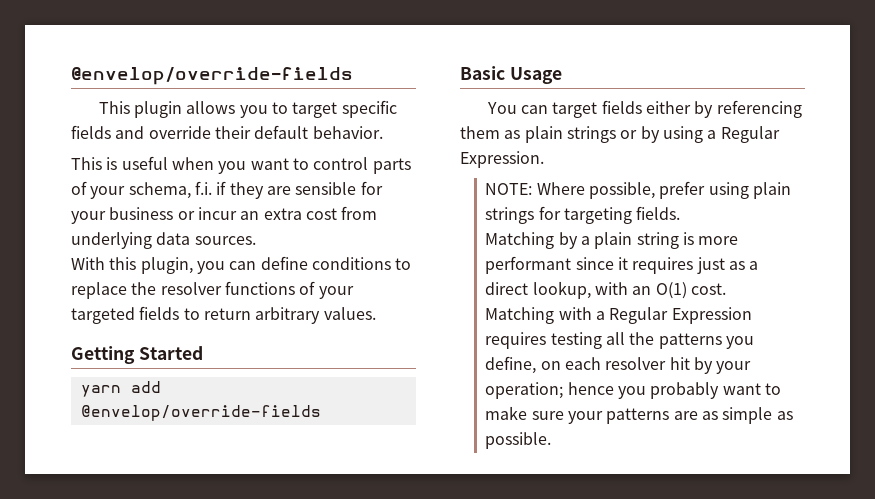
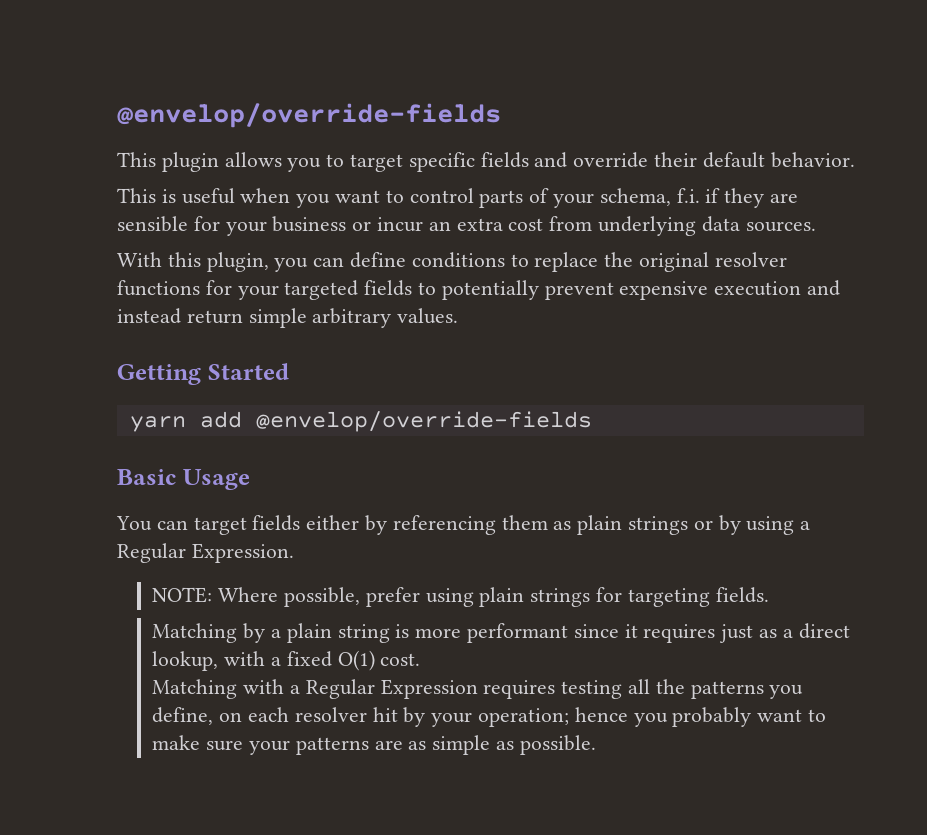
- With this plugin, you can define conditions to replace the resolver functions of your targeted fields to return arbitrary values.
+ With this plugin, you can define conditions to replace the original resolver functions for your targeted fields to potentially prevent expensive execution and instead return simple arbitrary values.
- Matching by a plain string is more performant since it requires just as a direct lookup, with an O(1) cost.
+ Matching by a plain string is more performant since it requires just as a direct lookup, with a fixed O(1) cost.

